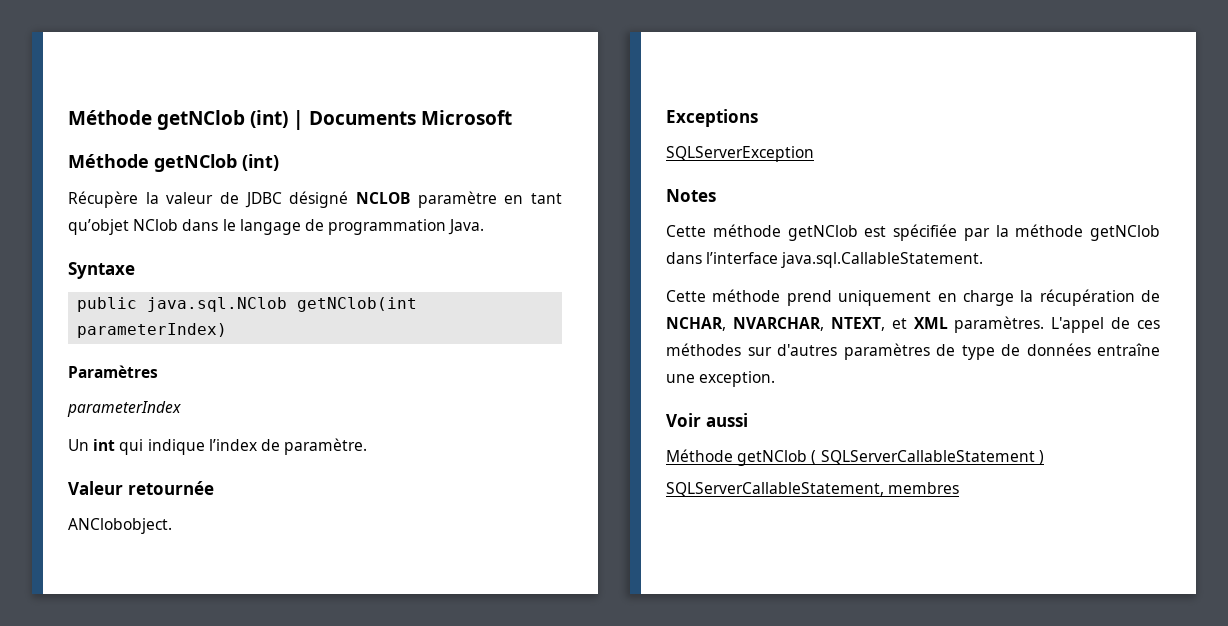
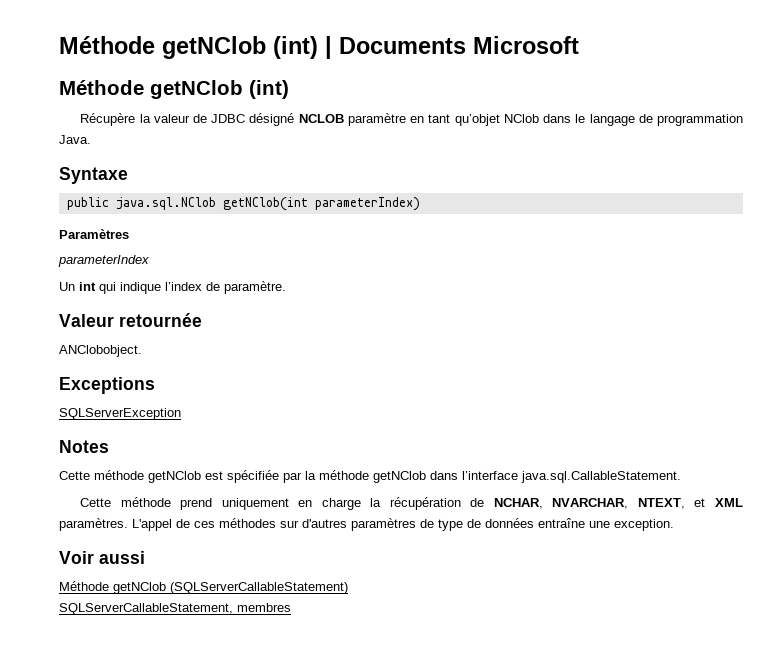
- Méthode getNClob ( SQLServerCallableStatement )
+ Méthode getNClob (SQLServerCallableStatement)

